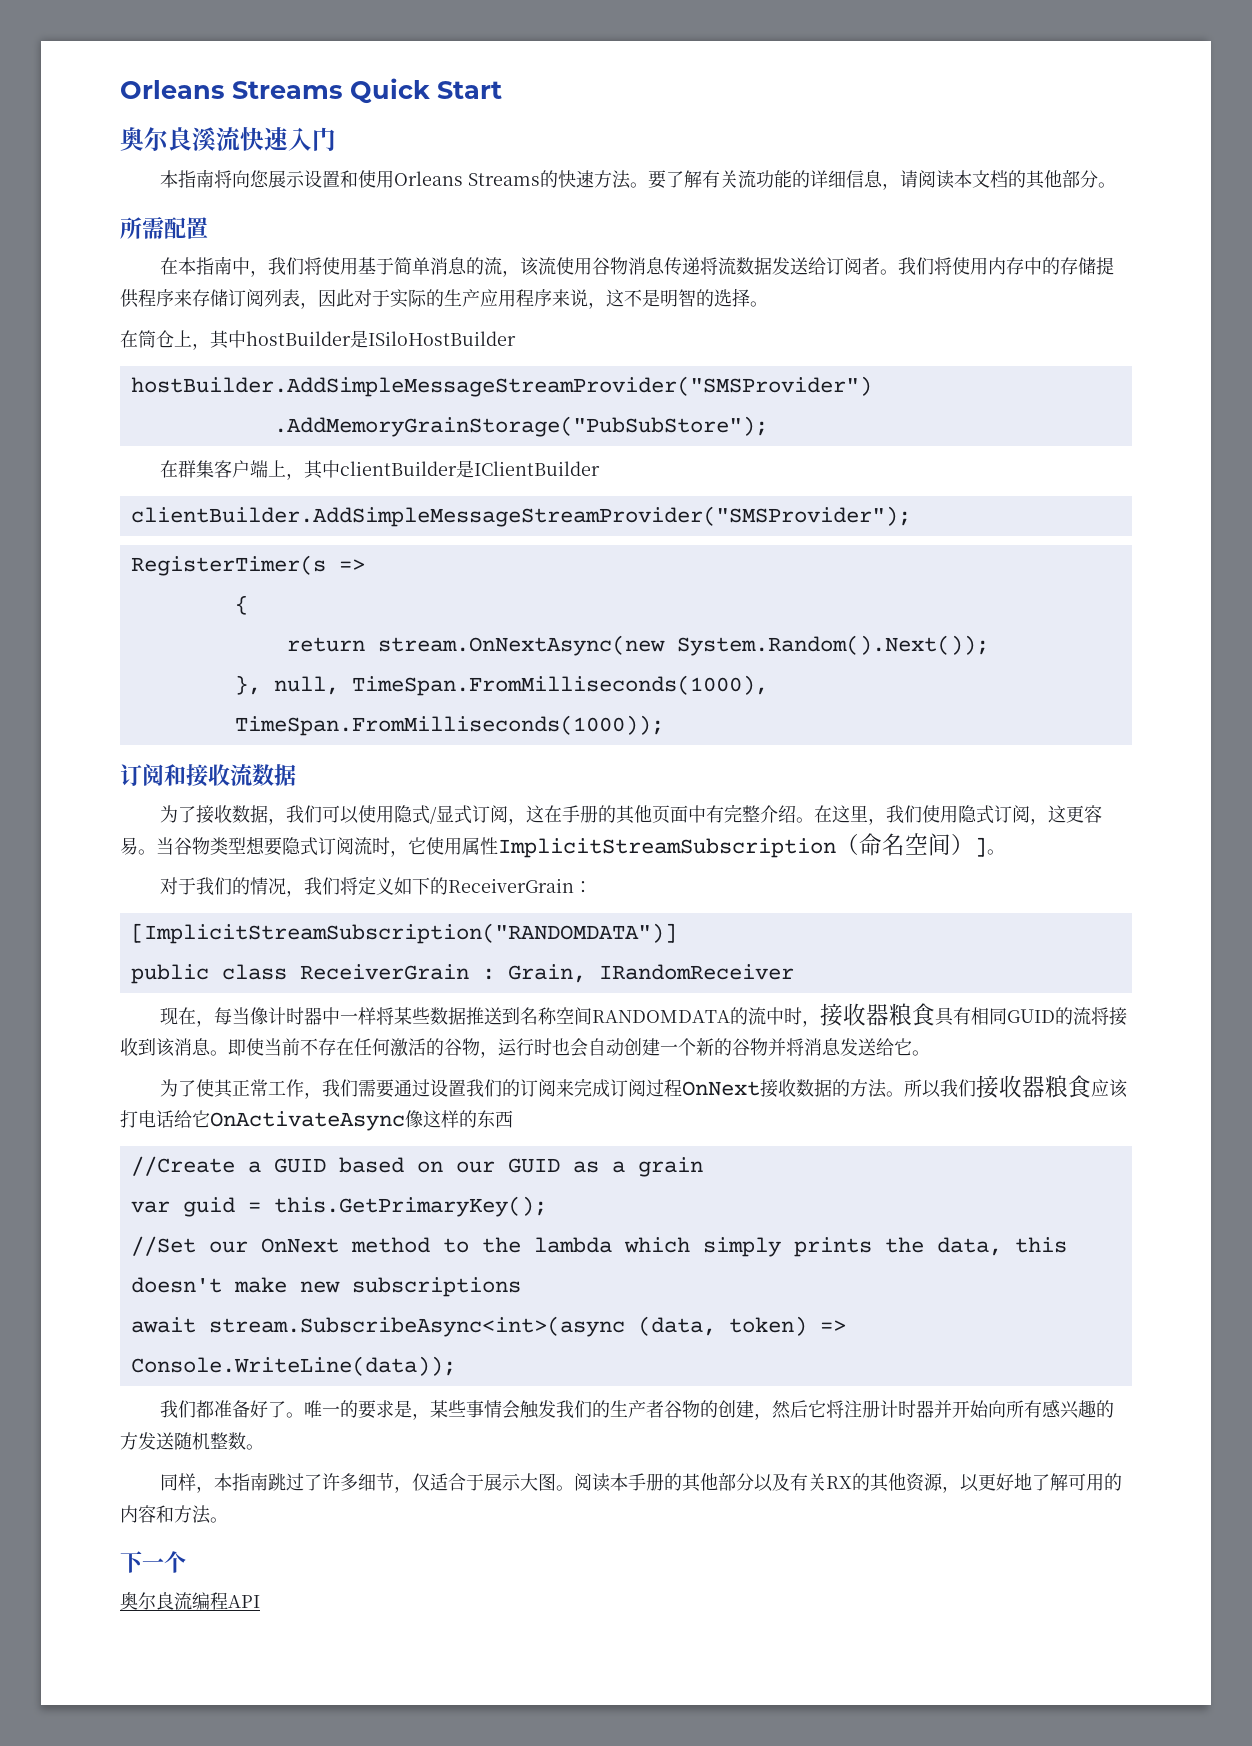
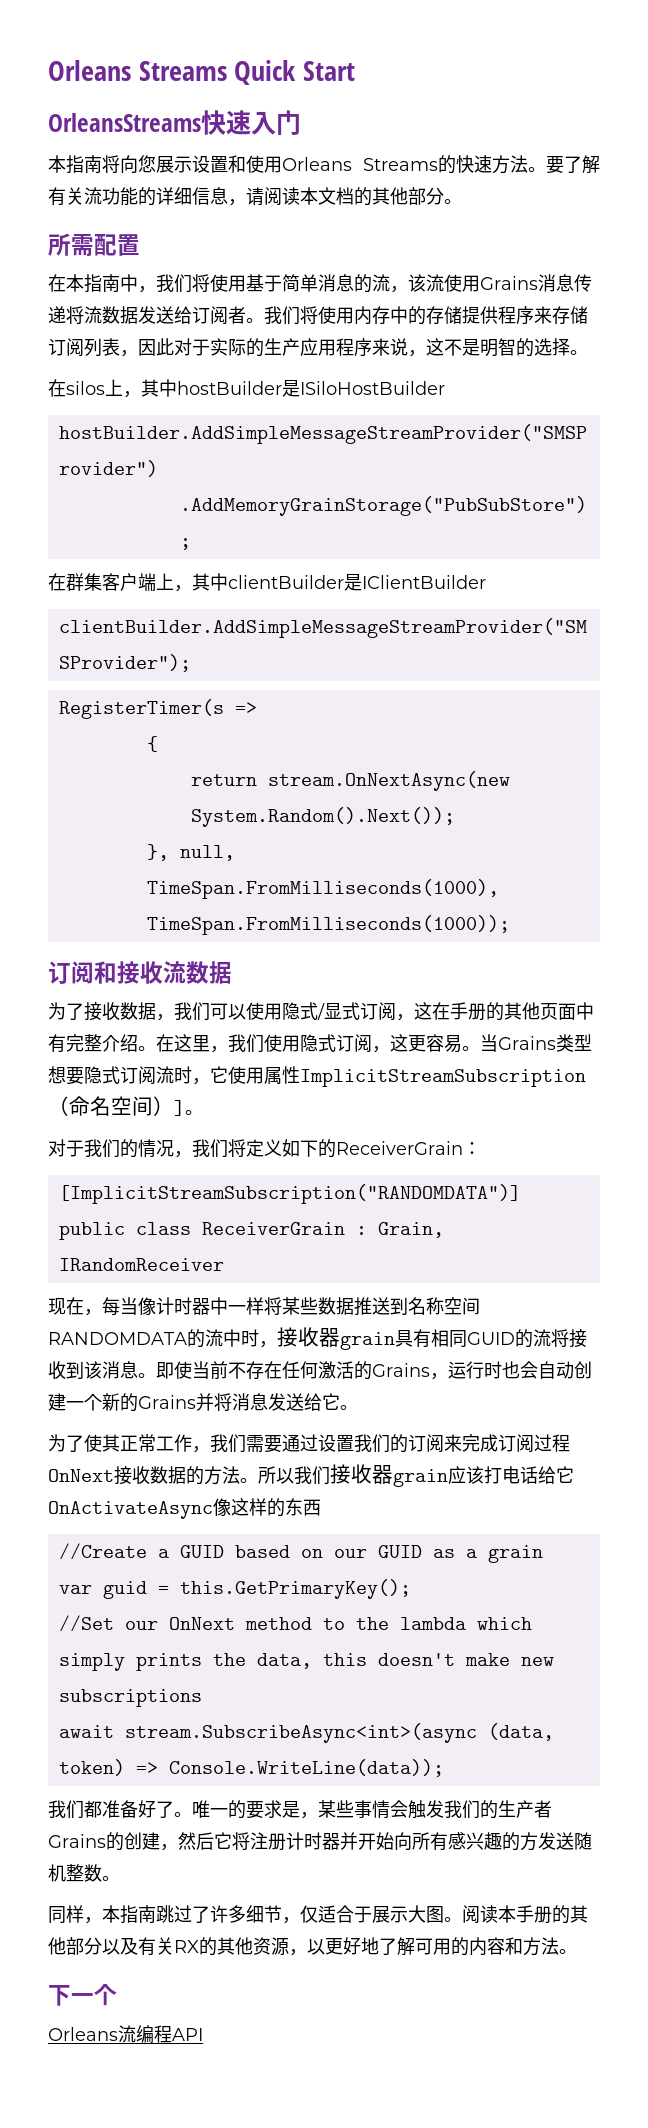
- 奥尔良溪流快速入门
+ OrleansStreams快速入门
- 在本指南中，我们将使用基于简单消息的流，该流使用谷物消息传递将流数据发送给订阅者。
+ 在本指南中，我们将使用基于简单消息的流，该流使用Grains消息传递将流数据发送给订阅者。
- 在筒仓上，其中hostBuilder是ISiloHostBuilder
+ 在silos上，其中hostBuilder是ISiloHostBuilder
- 当谷物类型想要隐式订阅流时，它使用属性ImplicitStreamSubscription（命名空间）]。
+ 当Grains类型想要隐式订阅流时，它使用属性ImplicitStreamSubscription（命名空间）]。
- 现在，每当像计时器中一样将某些数据推送到名称空间RANDOMDATA的流中时，接收器粮食具有相同GUID的流将接收到该消息。
+ 现在，每当像计时器中一样将某些数据推送到名称空间RANDOMDATA的流中时，接收器grain具有相同GUID的流将接收到该消息。
- 即使当前不存在任何激活的谷物，运行时也会自动创建一个新的谷物并将消息发送给它。
+ 即使当前不存在任何激活的Grains，运行时也会自动创建一个新的Grains并将消息发送给它。
- 所以我们接收器粮食应该打电话给它OnActivateAsync像这样的东西
+ 所以我们接收器grain应该打电话给它OnActivateAsync像这样的东西
- 唯一的要求是，某些事情会触发我们的生产者谷物的创建，然后它将注册计时器并开始向所有感兴趣的方发送随机整数。
+ 唯一的要求是，某些事情会触发我们的生产者Grains的创建，然后它将注册计时器并开始向所有感兴趣的方发送随机整数。
- 奥尔良流编程API
+ Orleans流编程API

